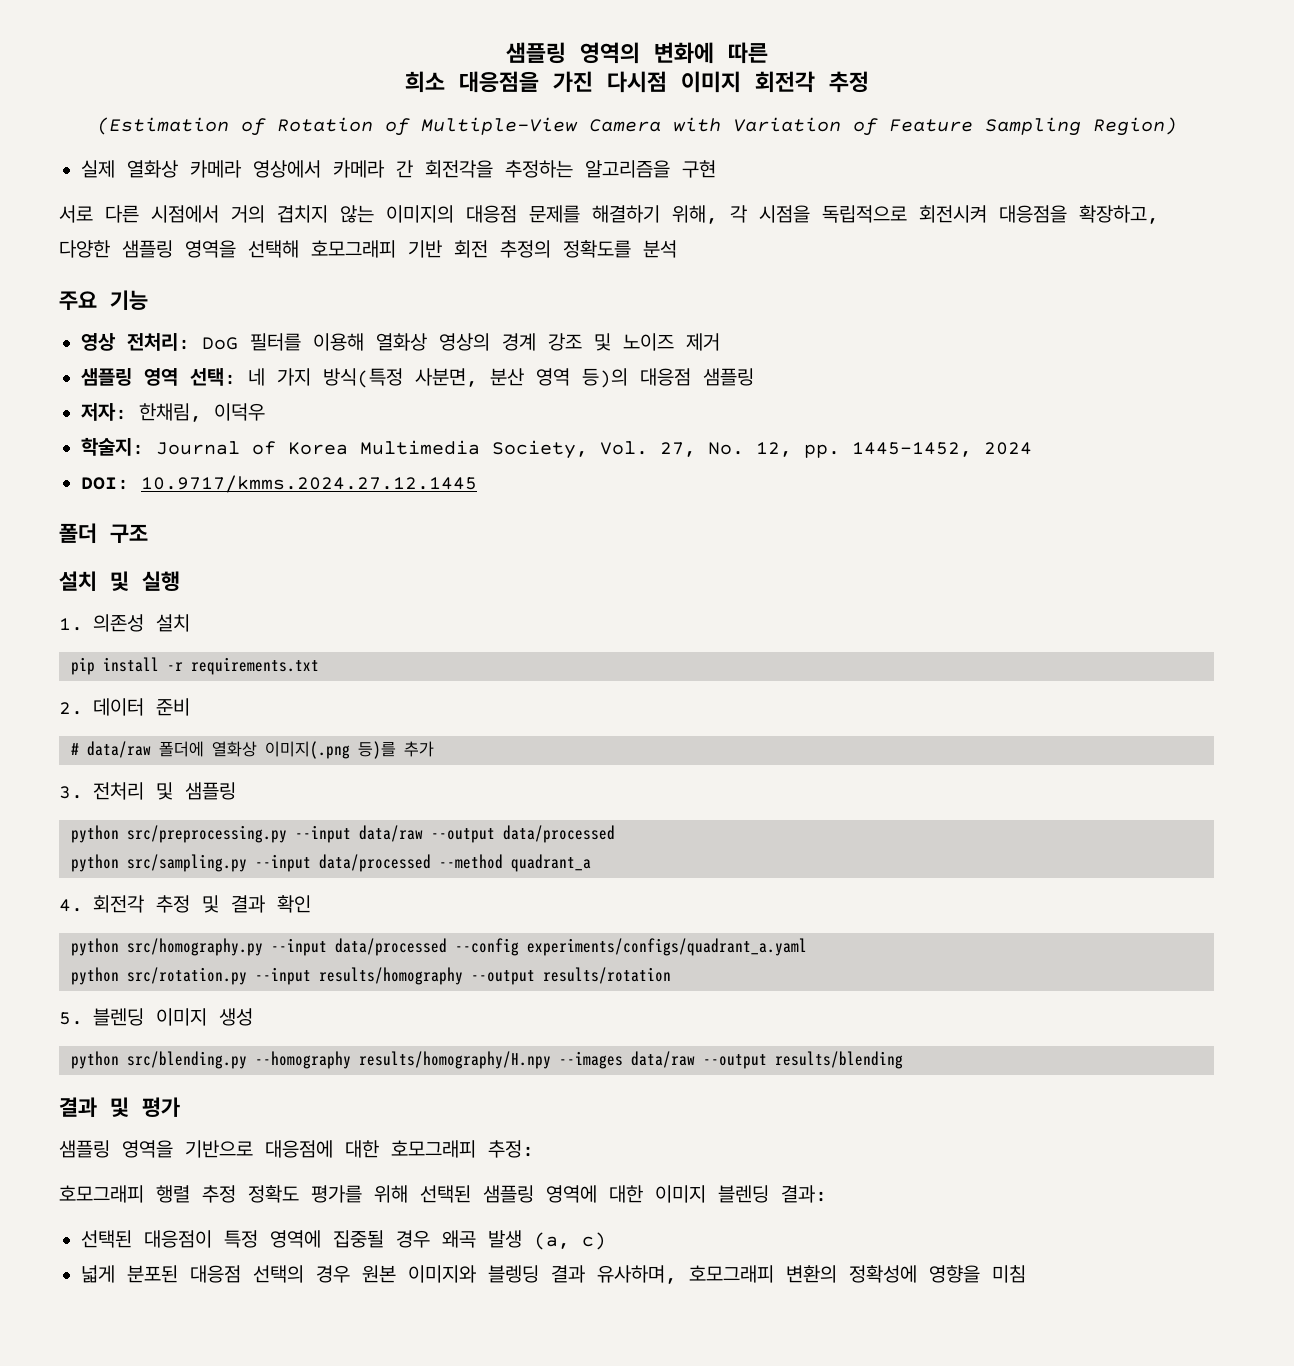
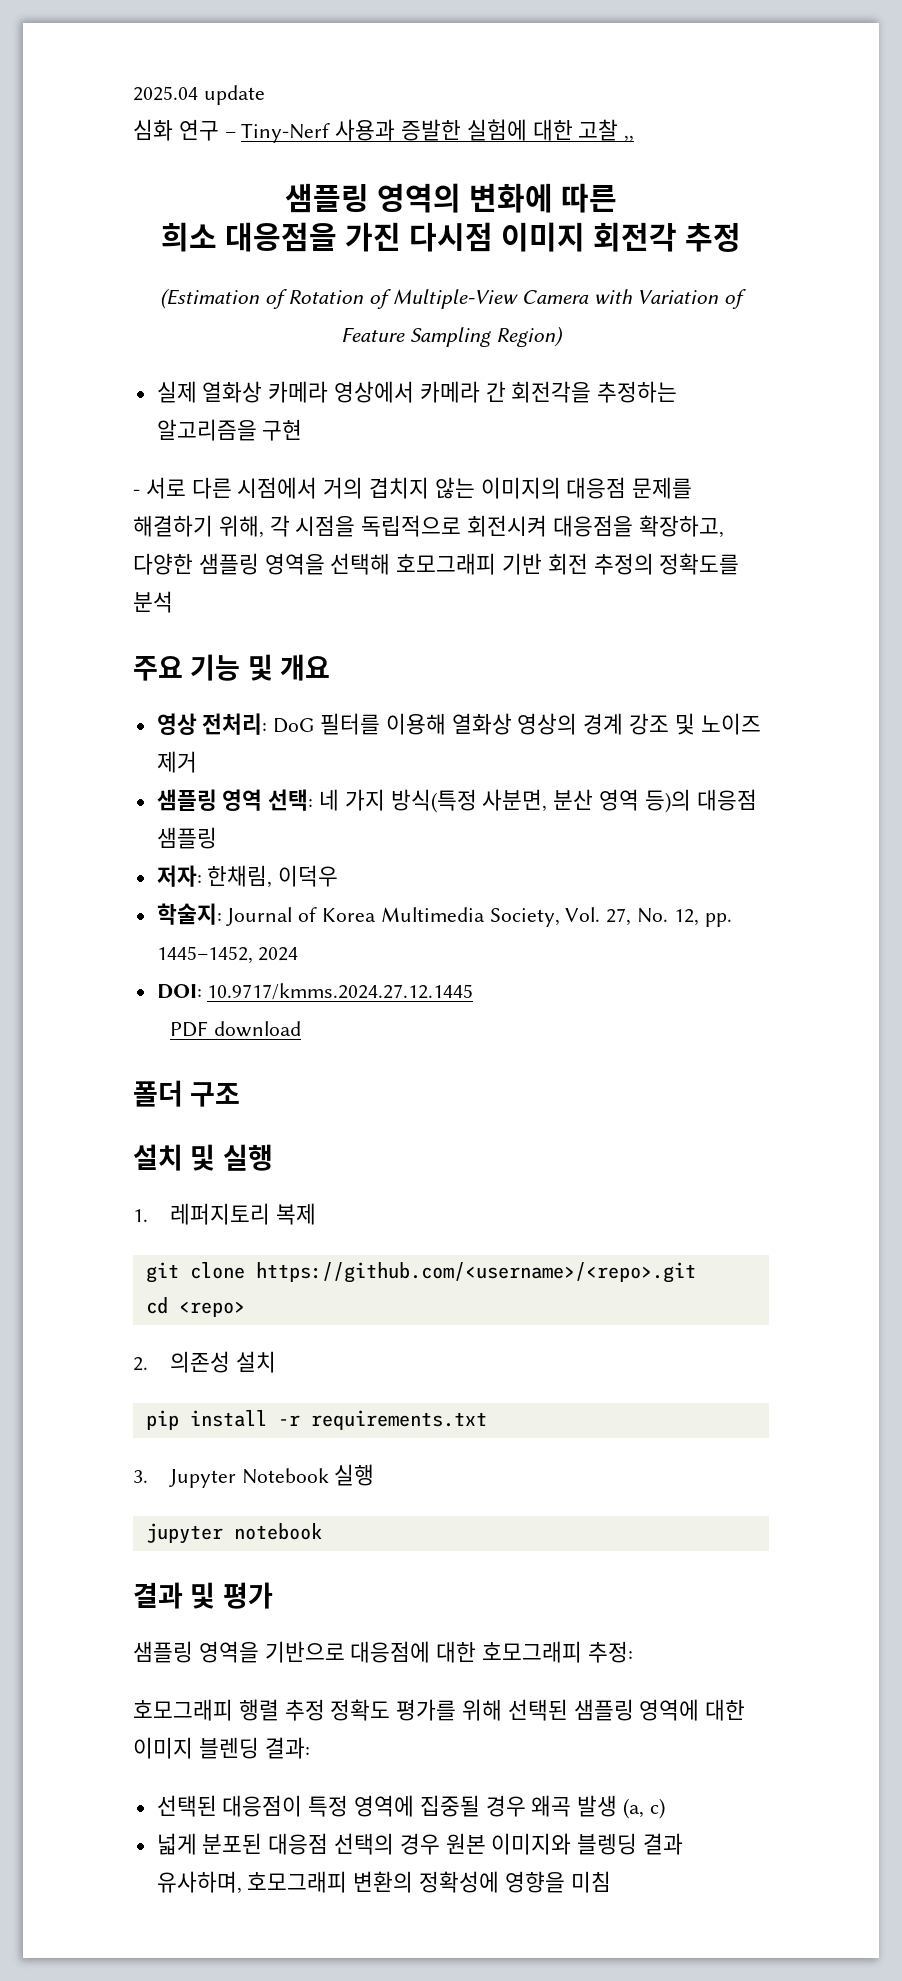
+ 2025.04 update
+ 심화 연구 – Tiny-Nerf 사용과 증발한 실험에 대한 고찰 ,,
- 서로 다른 시점에서 거의 겹치지 않는 이미지의 대응점 문제를 해결하기 위해, 각 시점을 독립적으로 회전시켜 대응점을 확장하고, 다양한 샘플링 영역을 선택해 호모그래피 기반 회전 추정의 정확도를 분석
+ - 서로 다른 시점에서 거의 겹치지 않는 이미지의 대응점 문제를 해결하기 위해, 각 시점을 독립적으로 회전시켜 대응점을 확장하고, 다양한 샘플링 영역을 선택해 호모그래피 기반 회전 추정의 정확도를 분석
- 주요 기능
+ 주요 기능 및 개요
+ PDF download
- 1. 의존성 설치
+ 1. 레퍼지토리 복제
+ git clone https://github.com/<username>/<repo>.git
+ cd <repo>
+ 2. 의존성 설치
- 2. 데이터 준비
- # data/raw 폴더에 열화상 이미지(.png 등)를 추가
- 3. 전처리 및 샘플링
- python src/preprocessing.py --input data/raw --output data/processed
- python src/sampling.py --input data/processed --method quadrant_a
- 4. 회전각 추정 및 결과 확인
- python src/homography.py --input data/processed --config experiments/configs/quadrant_a.yaml
- python src/rotation.py --input results/homography --output results/rotation
- 5. 블렌딩 이미지 생성
- python src/blending.py --homography results/homography/H.npy --images data/raw --output results/blending
+ 3. Jupyter Notebook 실행
+ jupyter notebook

